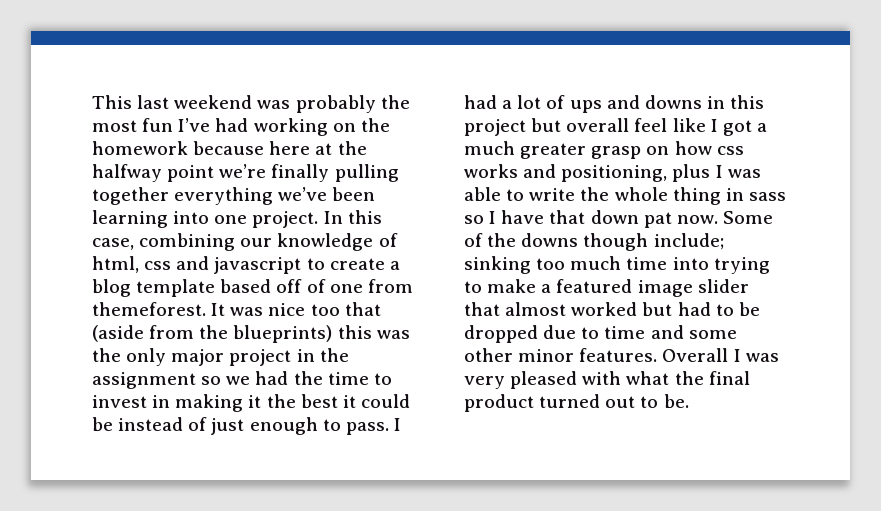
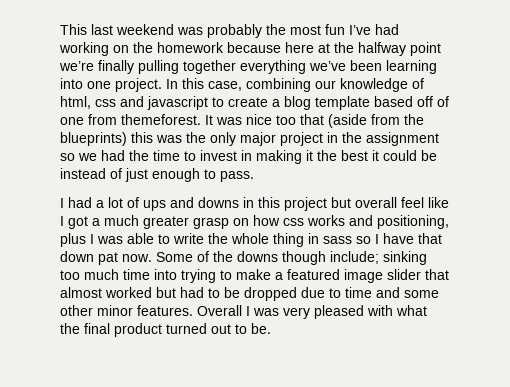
- It was nice too that (aside from the blueprints) this was the only major project in the assignment so we had the time to invest in making it the best it could be instead of just enough to pass. I had a lot of ups and downs in this project but overall feel like I got a much greater grasp on how css works and positioning, plus I was able to write the whole thing in sass so I have that down pat now.
+ It was nice too that (aside from the blueprints) this was the only major project in the assignment so we had the time to invest in making it the best it could be instead of just enough to pass.
+ I had a lot of ups and downs in this project but overall feel like I got a much greater grasp on how css works and positioning, plus I was able to write the whole thing in sass so I have that down pat now.

